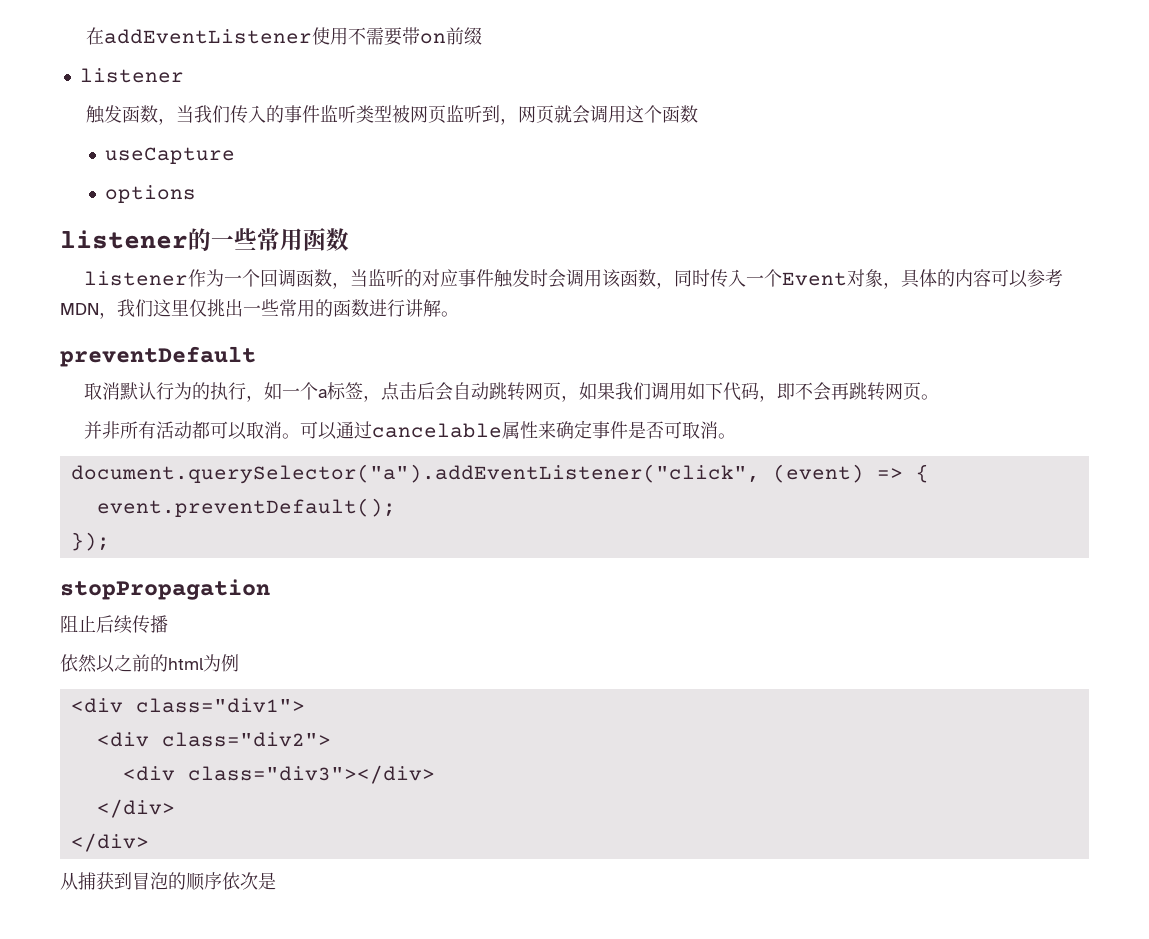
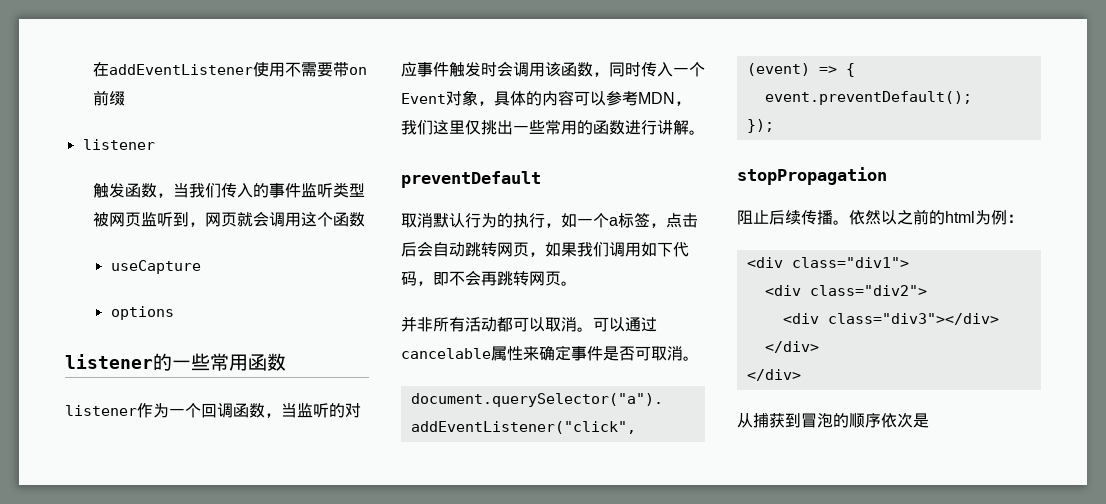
- 阻止后续传播
- 依然以之前的html为例
+ 阻止后续传播。依然以之前的html为例：

